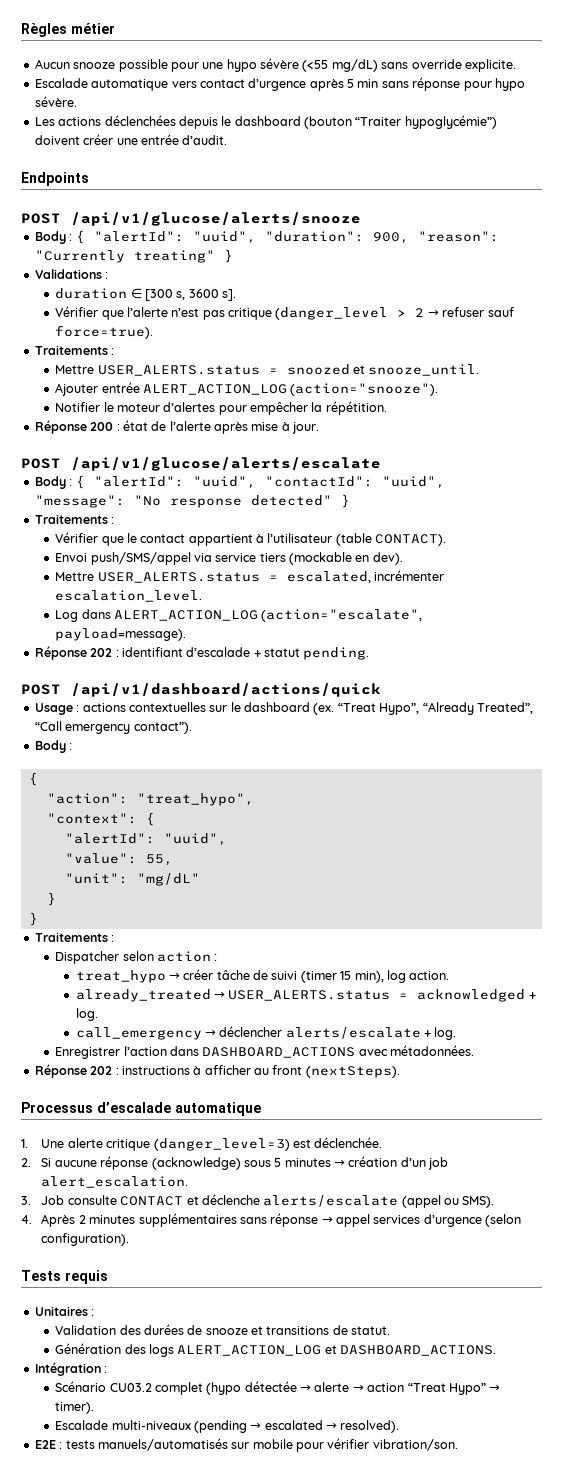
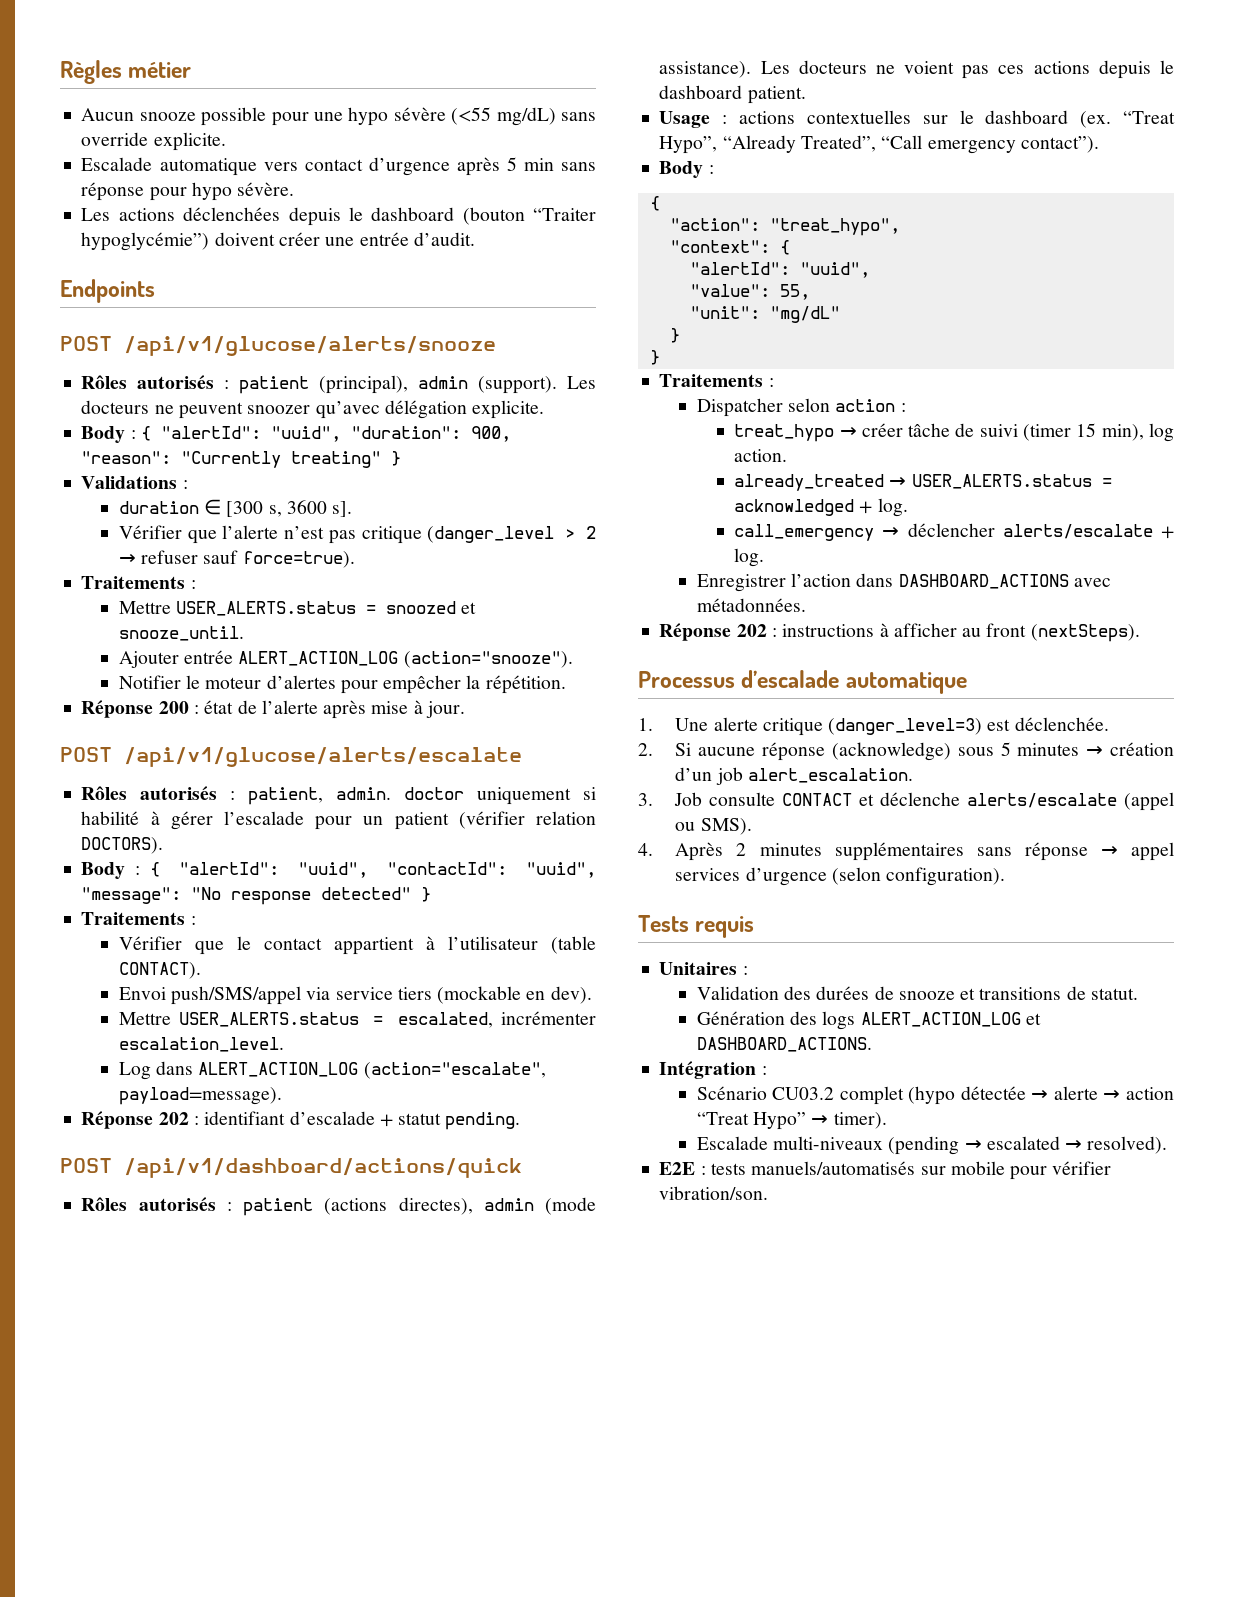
+ Rôles autorisés : patient (principal), admin (support). Les docteurs ne peuvent snoozer qu’avec délégation explicite.
+ Rôles autorisés : patient, admin. doctor uniquement si habilité à gérer l’escalade pour un patient (vérifier relation DOCTORS).
+ Rôles autorisés : patient (actions directes), admin (mode assistance). Les docteurs ne voient pas ces actions depuis le dashboard patient.

